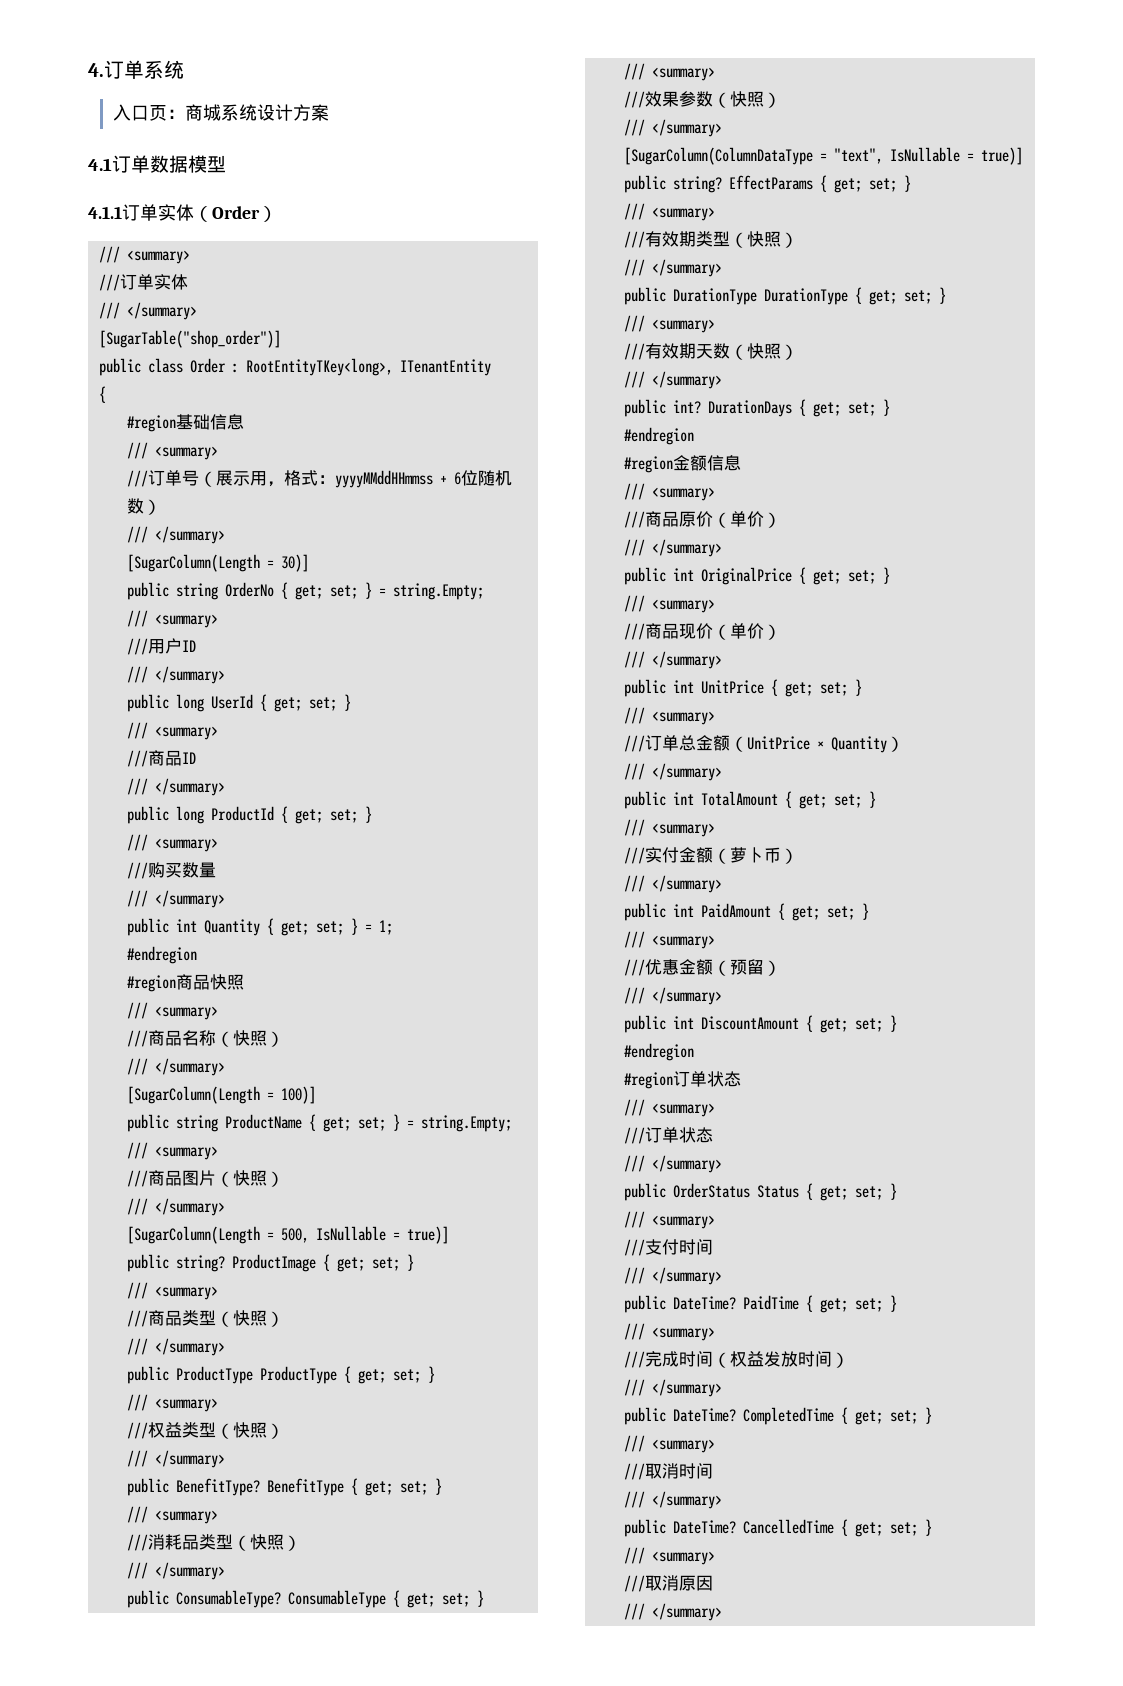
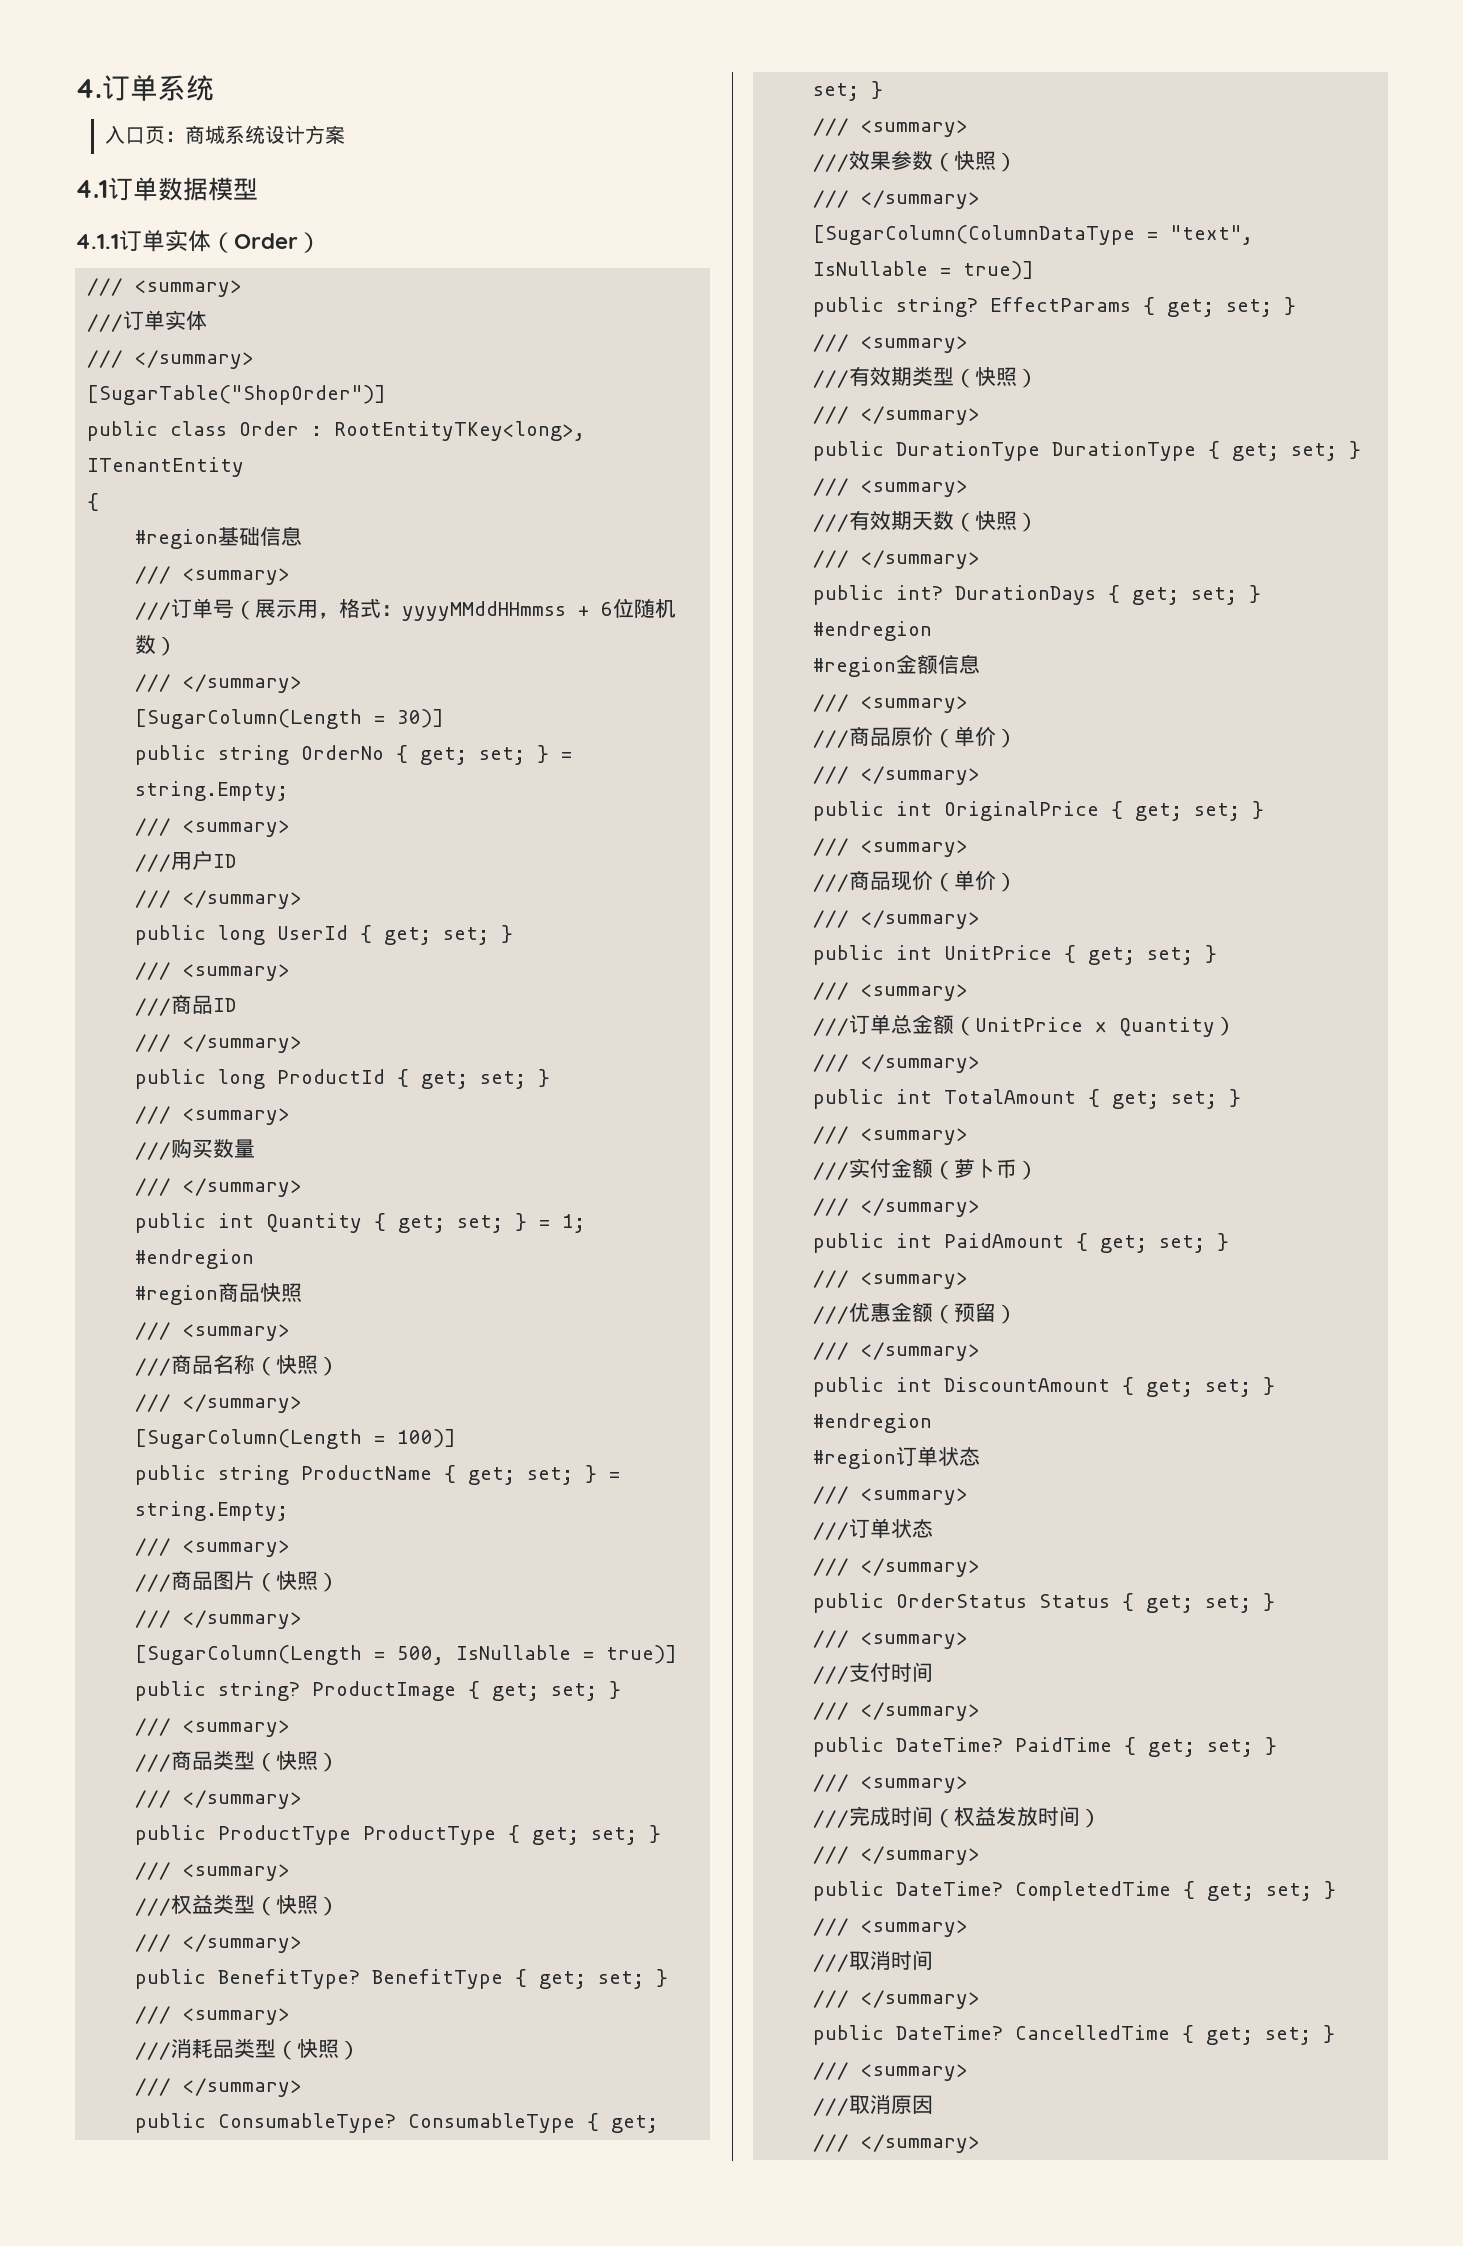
- [SugarTable("shop_order")]
+ [SugarTable("ShopOrder")]

